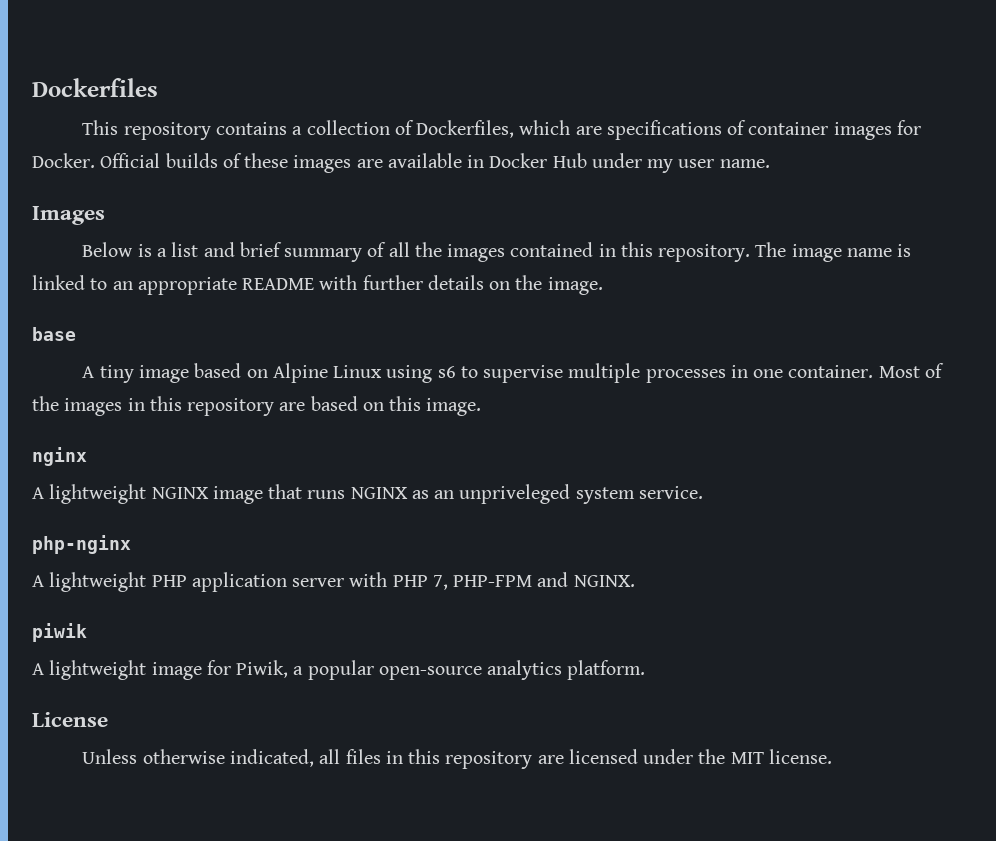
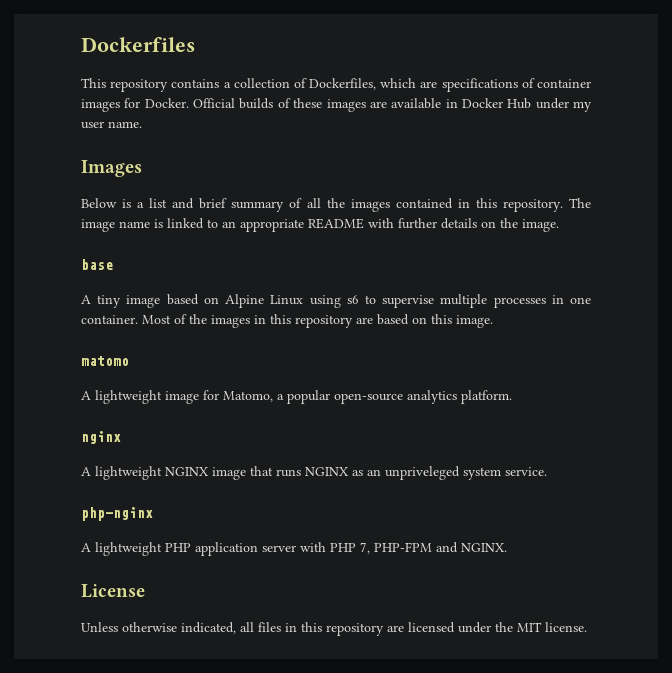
+ matomo
+ A lightweight image for Matomo, a popular open-source analytics platform.
- piwik
- A lightweight image for Piwik, a popular open-source analytics platform.

